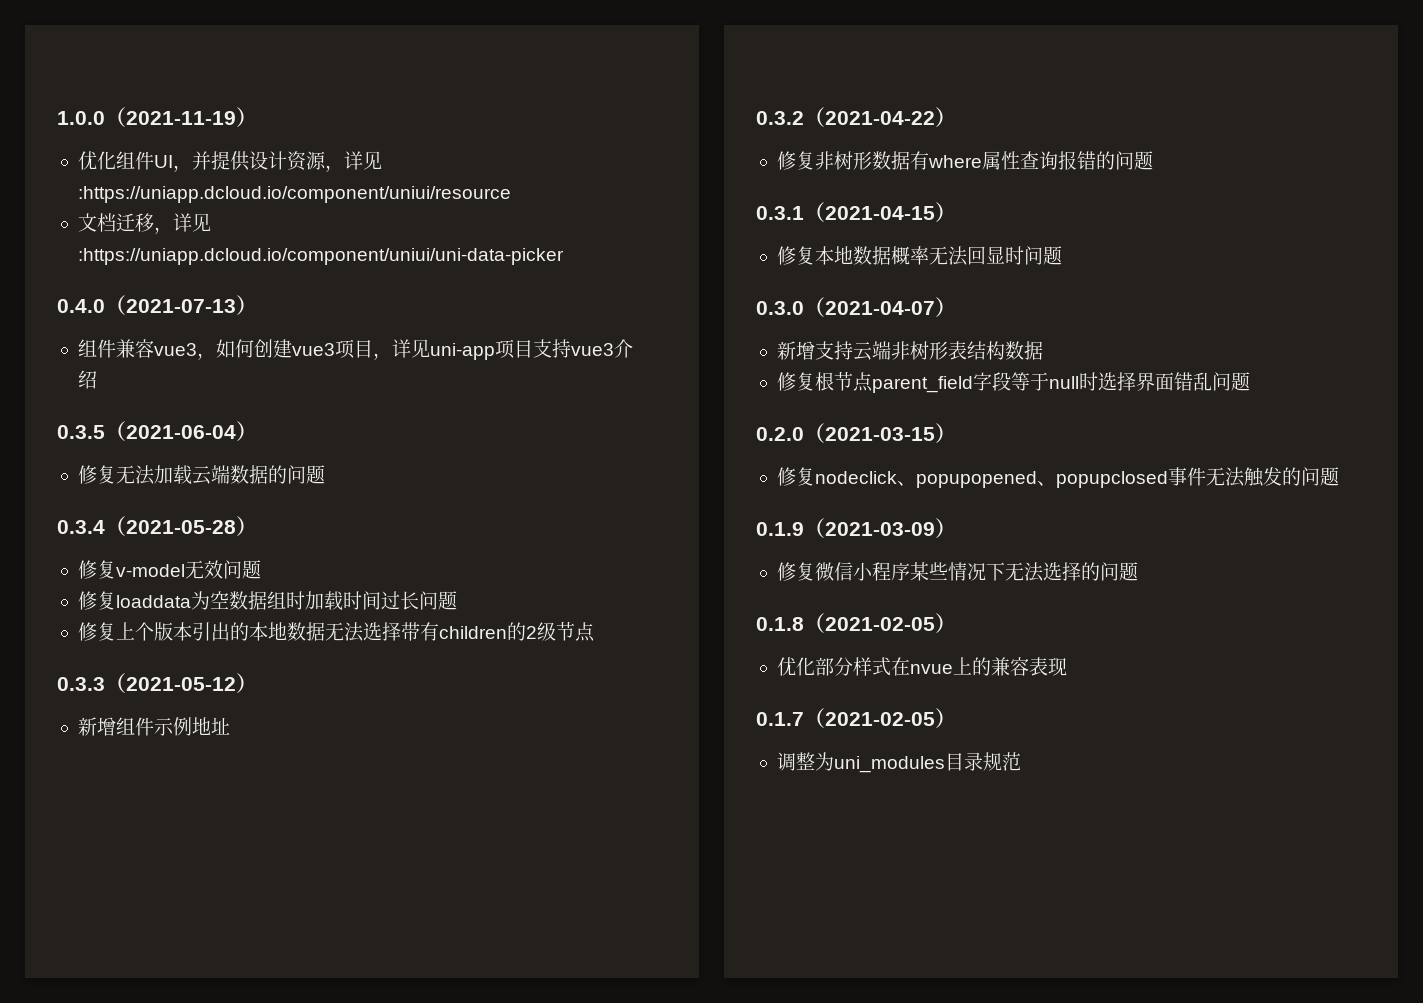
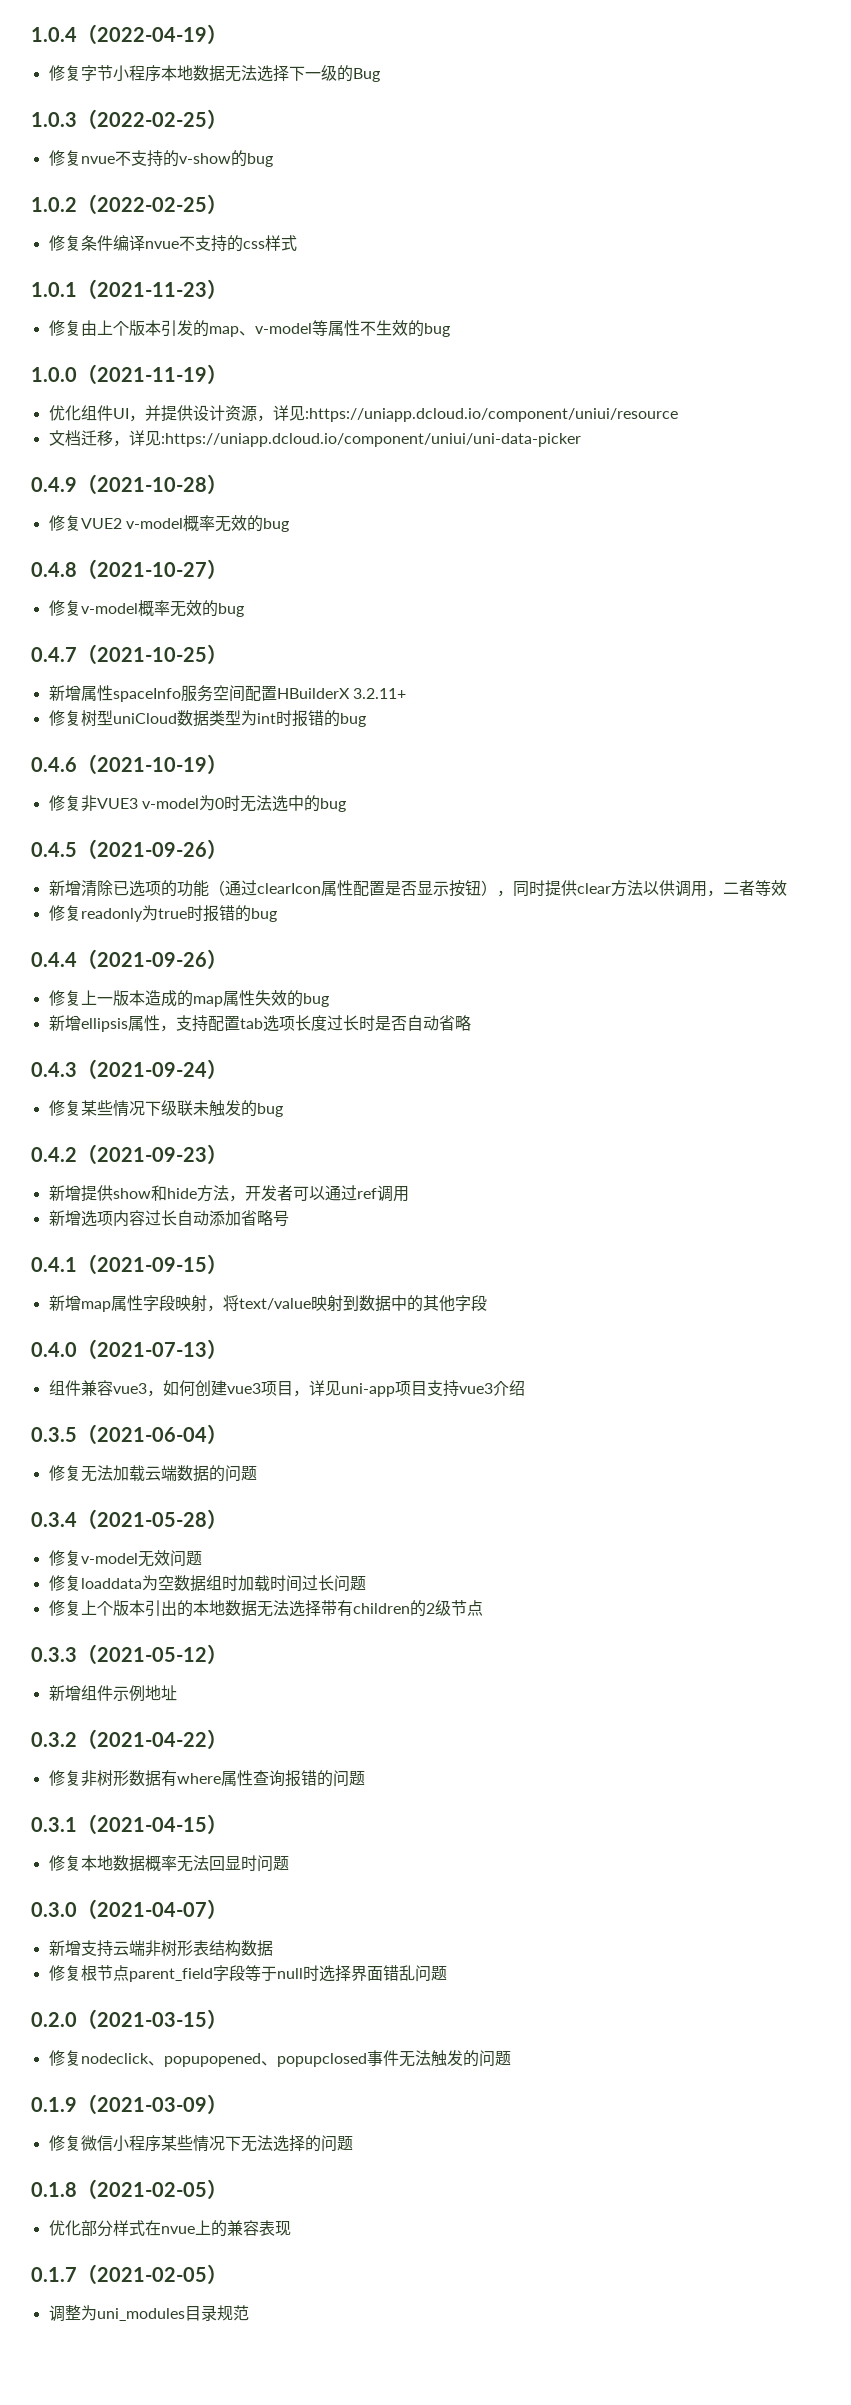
+ 1.0.4（2022-04-19）
+ 修复字节小程序本地数据无法选择下一级的Bug
+ 1.0.3（2022-02-25）
+ 修复nvue不支持的v-show的bug
+ 1.0.2（2022-02-25）
+ 修复条件编译nvue不支持的css样式
+ 1.0.1（2021-11-23）
+ 修复由上个版本引发的map、v-model等属性不生效的bug
+ 0.4.9（2021-10-28）
+ 修复VUE2 v-model概率无效的bug
+ 0.4.8（2021-10-27）
+ 修复v-model概率无效的bug
+ 0.4.7（2021-10-25）
+ 新增属性spaceInfo服务空间配置HBuilderX 3.2.11+
+ 修复树型uniCloud数据类型为int时报错的bug
+ 0.4.6（2021-10-19）
+ 修复非VUE3 v-model为0时无法选中的bug
+ 0.4.5（2021-09-26）
+ 新增清除已选项的功能（通过clearIcon属性配置是否显示按钮），同时提供clear方法以供调用，二者等效
+ 修复readonly为true时报错的bug
+ 0.4.4（2021-09-26）
+ 修复上一版本造成的map属性失效的bug
+ 新增ellipsis属性，支持配置tab选项长度过长时是否自动省略
+ 0.4.3（2021-09-24）
+ 修复某些情况下级联未触发的bug
+ 0.4.2（2021-09-23）
+ 新增提供show和hide方法，开发者可以通过ref调用
+ 新增选项内容过长自动添加省略号
+ 0.4.1（2021-09-15）
+ 新增map属性字段映射，将text/value映射到数据中的其他字段

